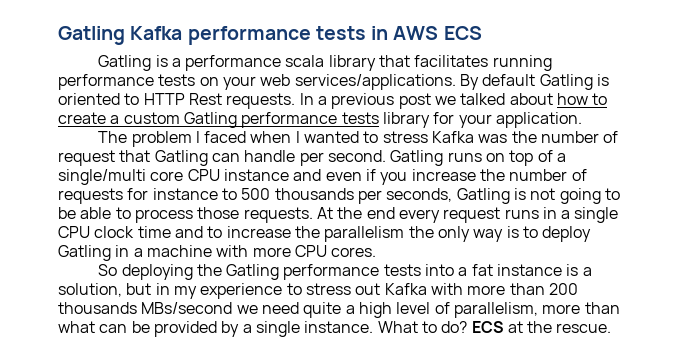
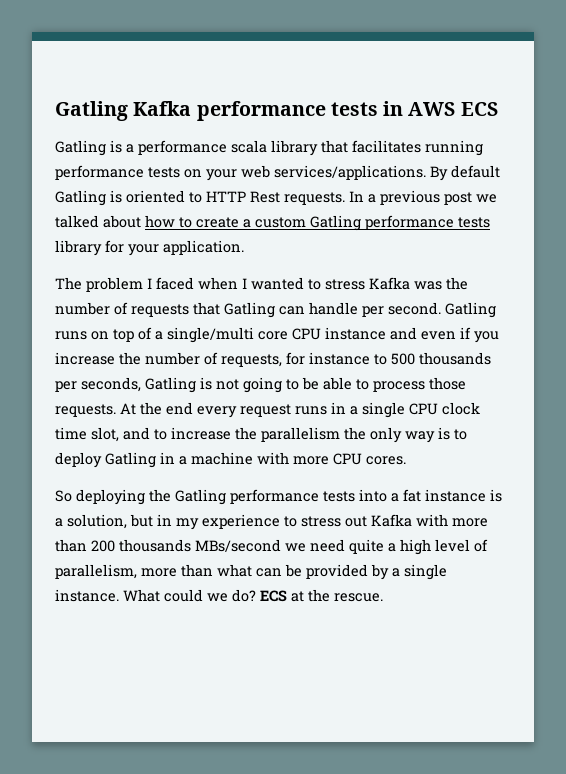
- The problem I faced when I wanted to stress Kafka was the number of request that Gatling can handle per second.
+ The problem I faced when I wanted to stress Kafka was the number of requests that Gatling can handle per second.
- Gatling runs on top of a single/multi core CPU instance and even if you increase the number of requests for instance to 500 thousands per seconds, Gatling is not going to be able to process those requests.
+ Gatling runs on top of a single/multi core CPU instance and even if you increase the number of requests, for instance to 500 thousands per seconds, Gatling is not going to be able to process those requests.
- At the end every request runs in a single CPU clock time and to increase the parallelism the only way is to deploy Gatling in a machine with more CPU cores.
+ At the end every request runs in a single CPU clock time slot, and to increase the parallelism the only way is to deploy Gatling in a machine with more CPU cores.
- What to do?
+ What could we do?

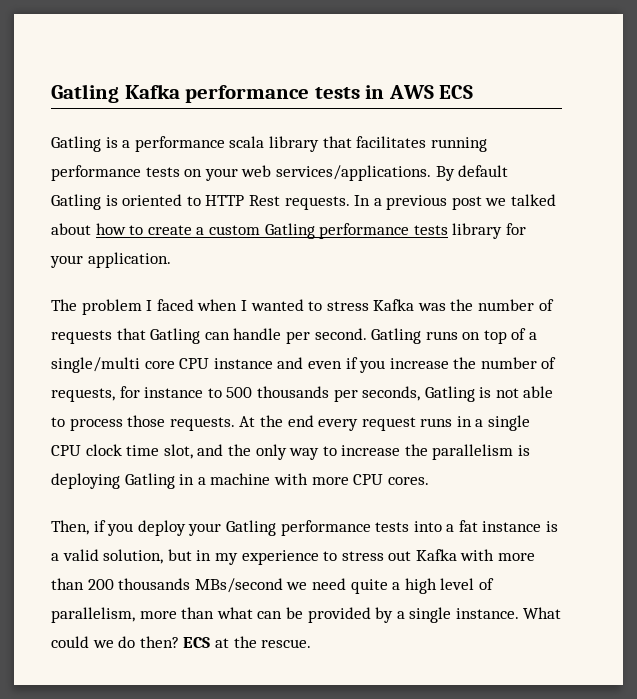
- Gatling runs on top of a single/multi core CPU instance and even if you increase the number of requests, for instance to 500 thousands per seconds, Gatling is not going to be able to process those requests.
+ Gatling runs on top of a single/multi core CPU instance and even if you increase the number of requests, for instance to 500 thousands per seconds, Gatling is not able to process those requests.
- At the end every request runs in a single CPU clock time slot, and to increase the parallelism the only way is to deploy Gatling in a machine with more CPU cores.
+ At the end every request runs in a single CPU clock time slot, and the only way to increase the parallelism is deploying Gatling in a machine with more CPU cores.
- So deploying the Gatling performance tests into a fat instance is a solution, but in my experience to stress out Kafka with more than 200 thousands MBs/second we need quite a high level of parallelism, more than what can be provided by a single instance.
+ Then, if you deploy your Gatling performance tests into a fat instance is a valid solution, but in my experience to stress out Kafka with more than 200 thousands MBs/second we need quite a high level of parallelism, more than what can be provided by a single instance.
- What could we do?
+ What could we do then?

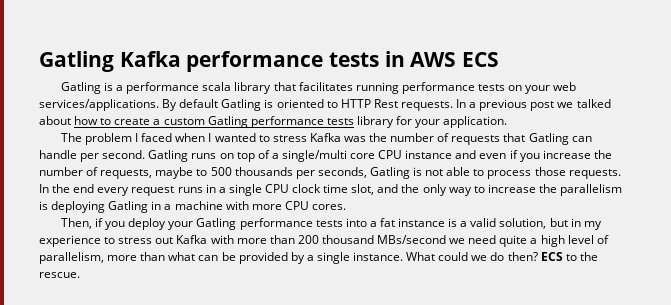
- Gatling runs on top of a single/multi core CPU instance and even if you increase the number of requests, for instance to 500 thousands per seconds, Gatling is not able to process those requests.
+ Gatling runs on top of a single/multi core CPU instance and even if you increase the number of requests, maybe to 500 thousands per seconds, Gatling is not able to process those requests.
- At the end every request runs in a single CPU clock time slot, and the only way to increase the parallelism is deploying Gatling in a machine with more CPU cores.
+ In the end every request runs in a single CPU clock time slot, and the only way to increase the parallelism is deploying Gatling in a machine with more CPU cores.
- Then, if you deploy your Gatling performance tests into a fat instance is a valid solution, but in my experience to stress out Kafka with more than 200 thousands MBs/second we need quite a high level of parallelism, more than what can be provided by a single instance.
+ Then, if you deploy your Gatling performance tests into a fat instance is a valid solution, but in my experience to stress out Kafka with more than 200 thousand MBs/second we need quite a high level of parallelism, more than what can be provided by a single instance.
- ECS at the rescue.
+ ECS to the rescue.

